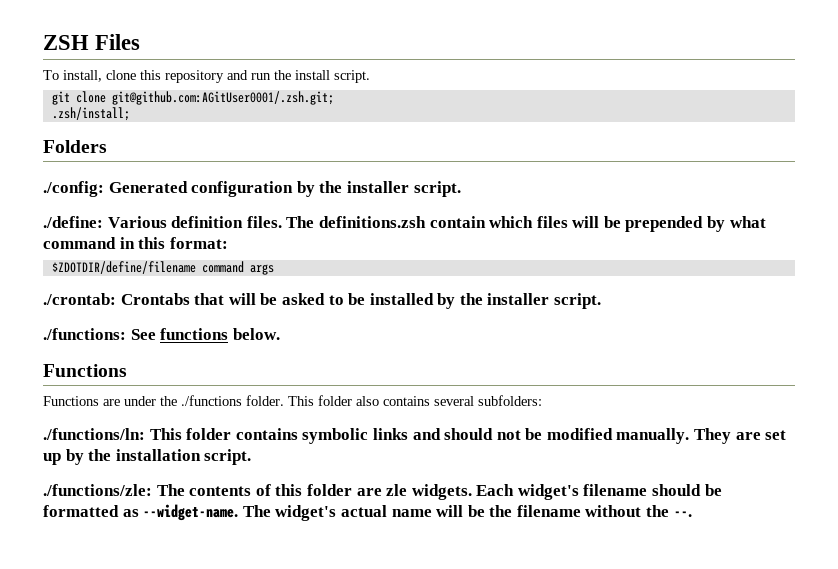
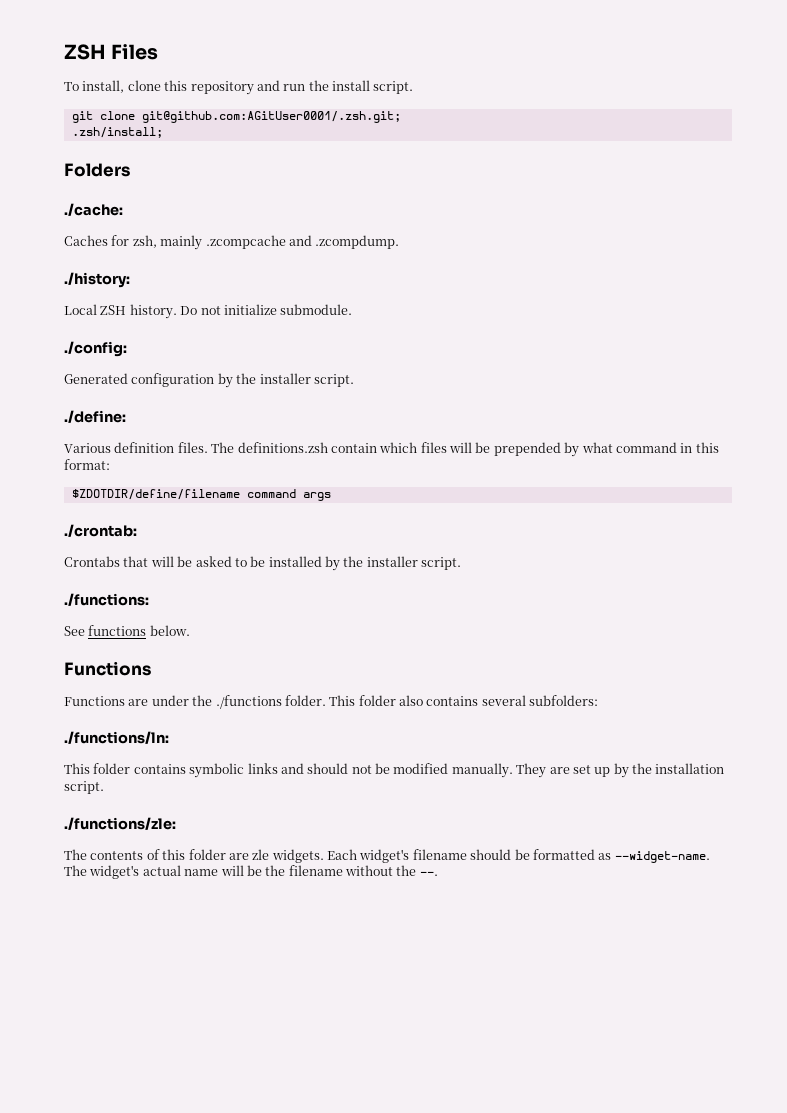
+ ./cache:
+ Caches for zsh, mainly .zcompcache and .zcompdump.
+ ./history:
+ Local ZSH history. Do not initialize submodule.
- ./config: Generated configuration by the installer script.
+ ./config:
+ Generated configuration by the installer script.
- ./define: Various definition files.
+ ./define:
+ Various definition files.
- ./crontab: Crontabs that will be asked to be installed by the installer script.
+ ./crontab:
+ Crontabs that will be asked to be installed by the installer script.
- ./functions: See functions below.
+ ./functions:
+ See functions below.
- ./functions/ln: This folder contains symbolic links and should not be modified manually.
+ ./functions/ln:
+ This folder contains symbolic links and should not be modified manually.
- ./functions/zle: The contents of this folder are zle widgets.
+ ./functions/zle:
+ The contents of this folder are zle widgets.

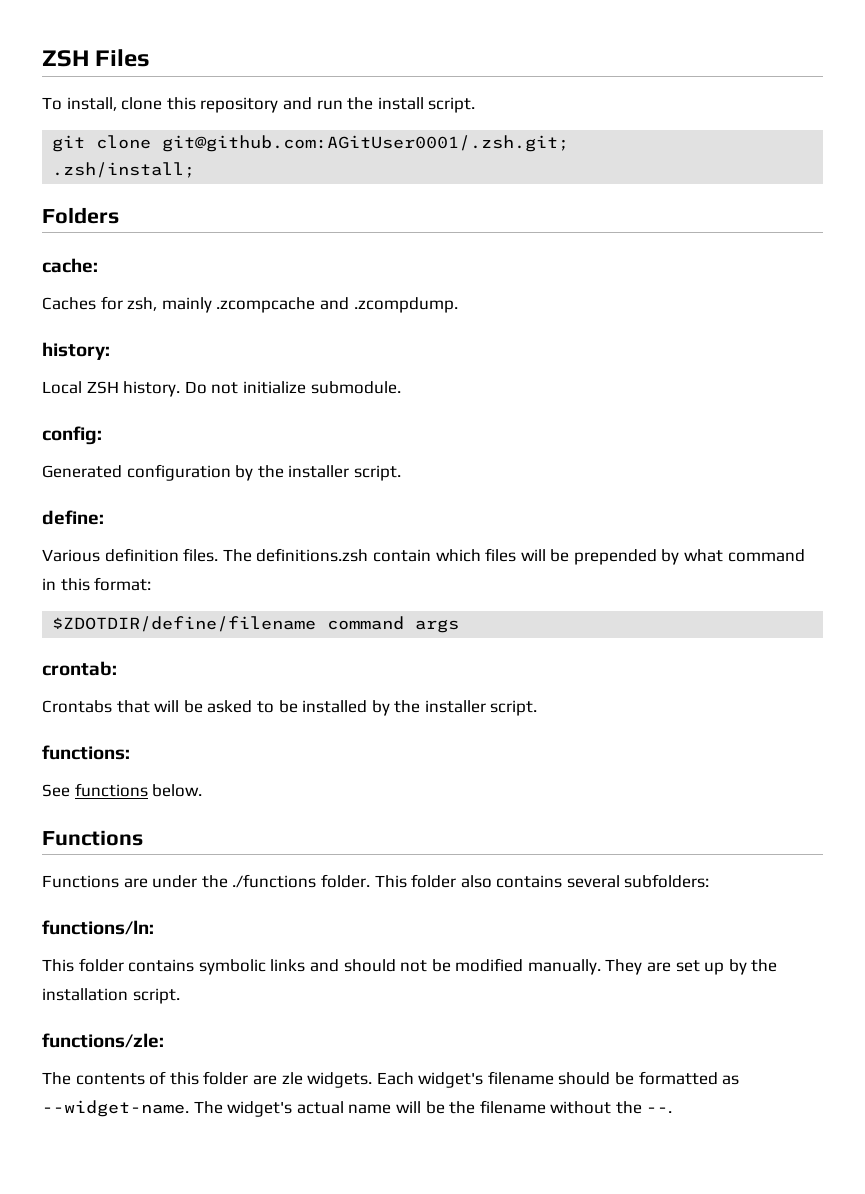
- ./cache:
+ cache:
- ./history:
+ history:
- ./config:
+ config:
- ./define:
+ define:
- ./crontab:
+ crontab:
- ./functions:
+ functions:
- ./functions/ln:
+ functions/ln:
- ./functions/zle:
+ functions/zle:

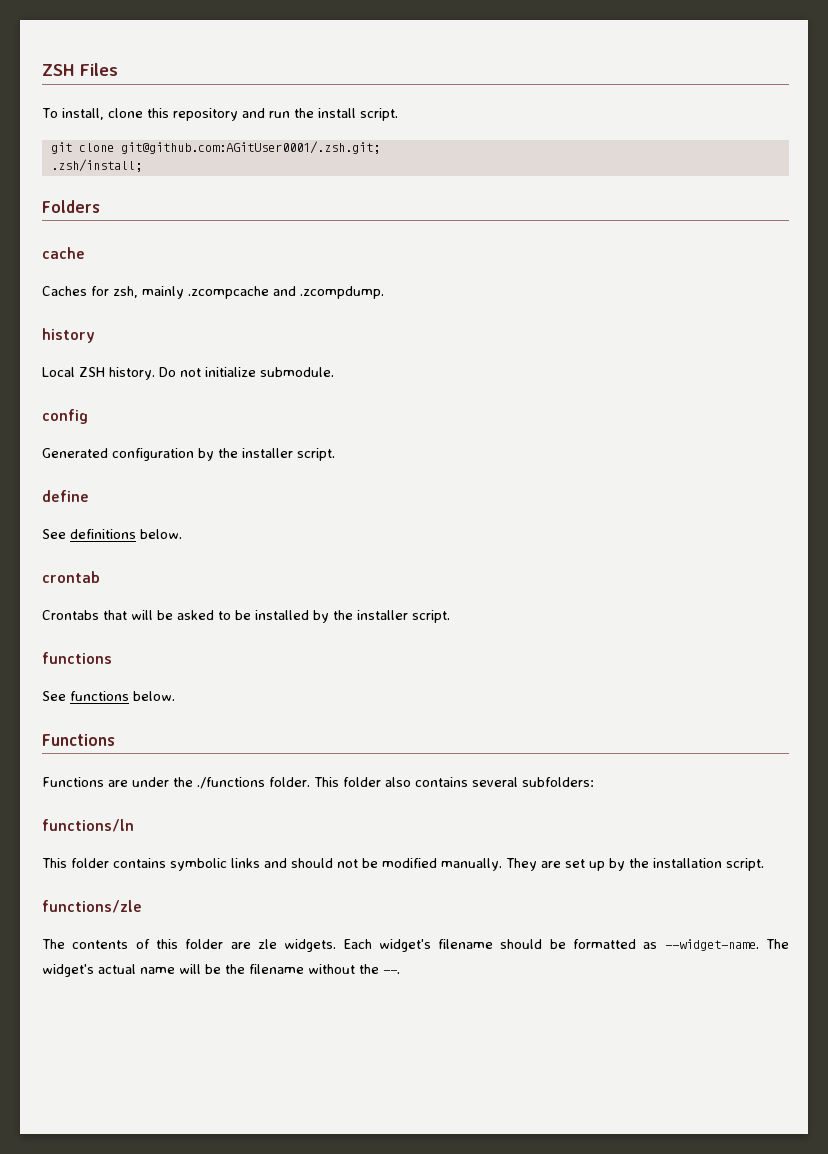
- cache:
+ cache
- history:
+ history
- config:
+ config
- define:
- Various definition files. The definitions.zsh contain which files will be prepended by what command in this format:
- $ZDOTDIR/define/filename command args
- crontab:
+ define
+ See definitions below.
+ crontab
  Crontabs that will be asked to be installed by the installer script.
- functions:
+ functions
- functions/ln:
+ functions/ln
- functions/zle:
+ functions/zle

